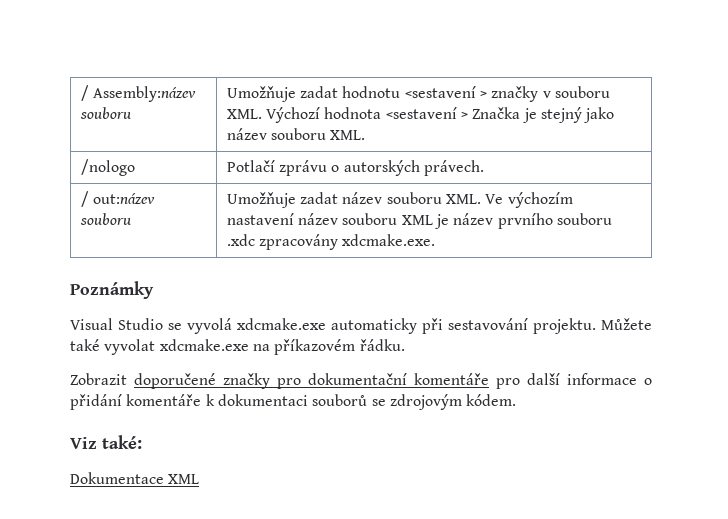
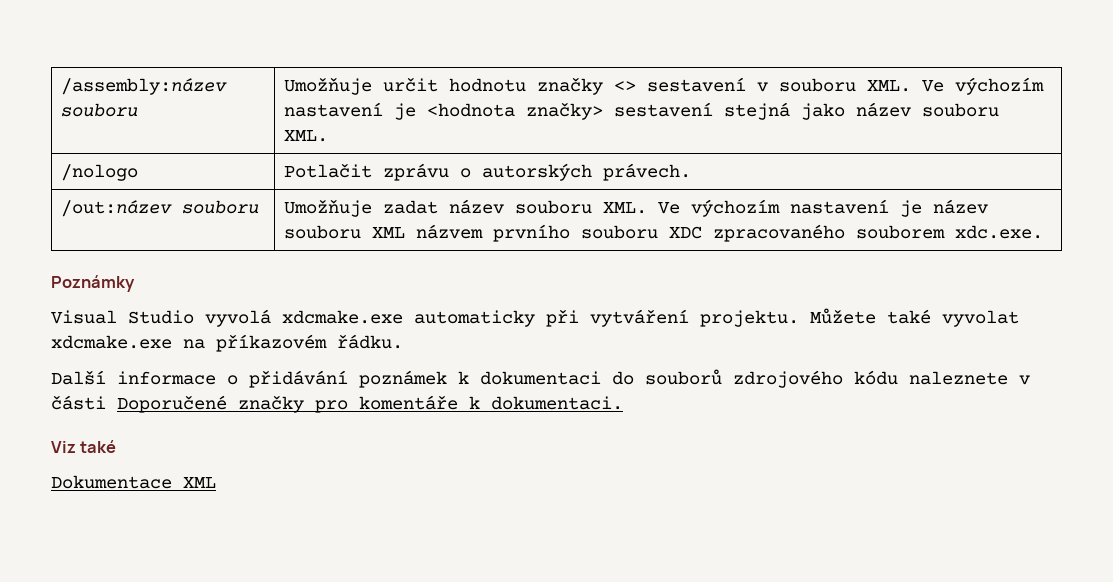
- / Assembly:název souboru | Umožňuje zadat hodnotu <sestavení > značky v souboru XML. Výchozí hodnota <sestavení > Značka je stejný jako název souboru XML.
+ /assembly:název souboru | Umožňuje určit hodnotu značky <> sestavení v souboru XML. Ve výchozím nastavení je <hodnota značky> sestavení stejná jako název souboru XML.
- /nologo | Potlačí zprávu o autorských právech.
+ /nologo | Potlačit zprávu o autorských právech.
- / out:název souboru | Umožňuje zadat název souboru XML. Ve výchozím nastavení název souboru XML je název prvního souboru .xdc zpracovány xdcmake.exe.
+ /out:název souboru | Umožňuje zadat název souboru XML. Ve výchozím nastavení je název souboru XML názvem prvního souboru XDC zpracovaného souborem xdc.exe.
- Visual Studio se vyvolá xdcmake.exe automaticky při sestavování projektu.
+ Visual Studio vyvolá xdcmake.exe automaticky při vytváření projektu.
- Zobrazit doporučené značky pro dokumentační komentáře pro další informace o přidání komentáře k dokumentaci souborů se zdrojovým kódem.
+ Další informace o přidávání poznámek k dokumentaci do souborů zdrojového kódu naleznete v části Doporučené značky pro komentáře k dokumentaci.
- Viz také:
+ Viz také

